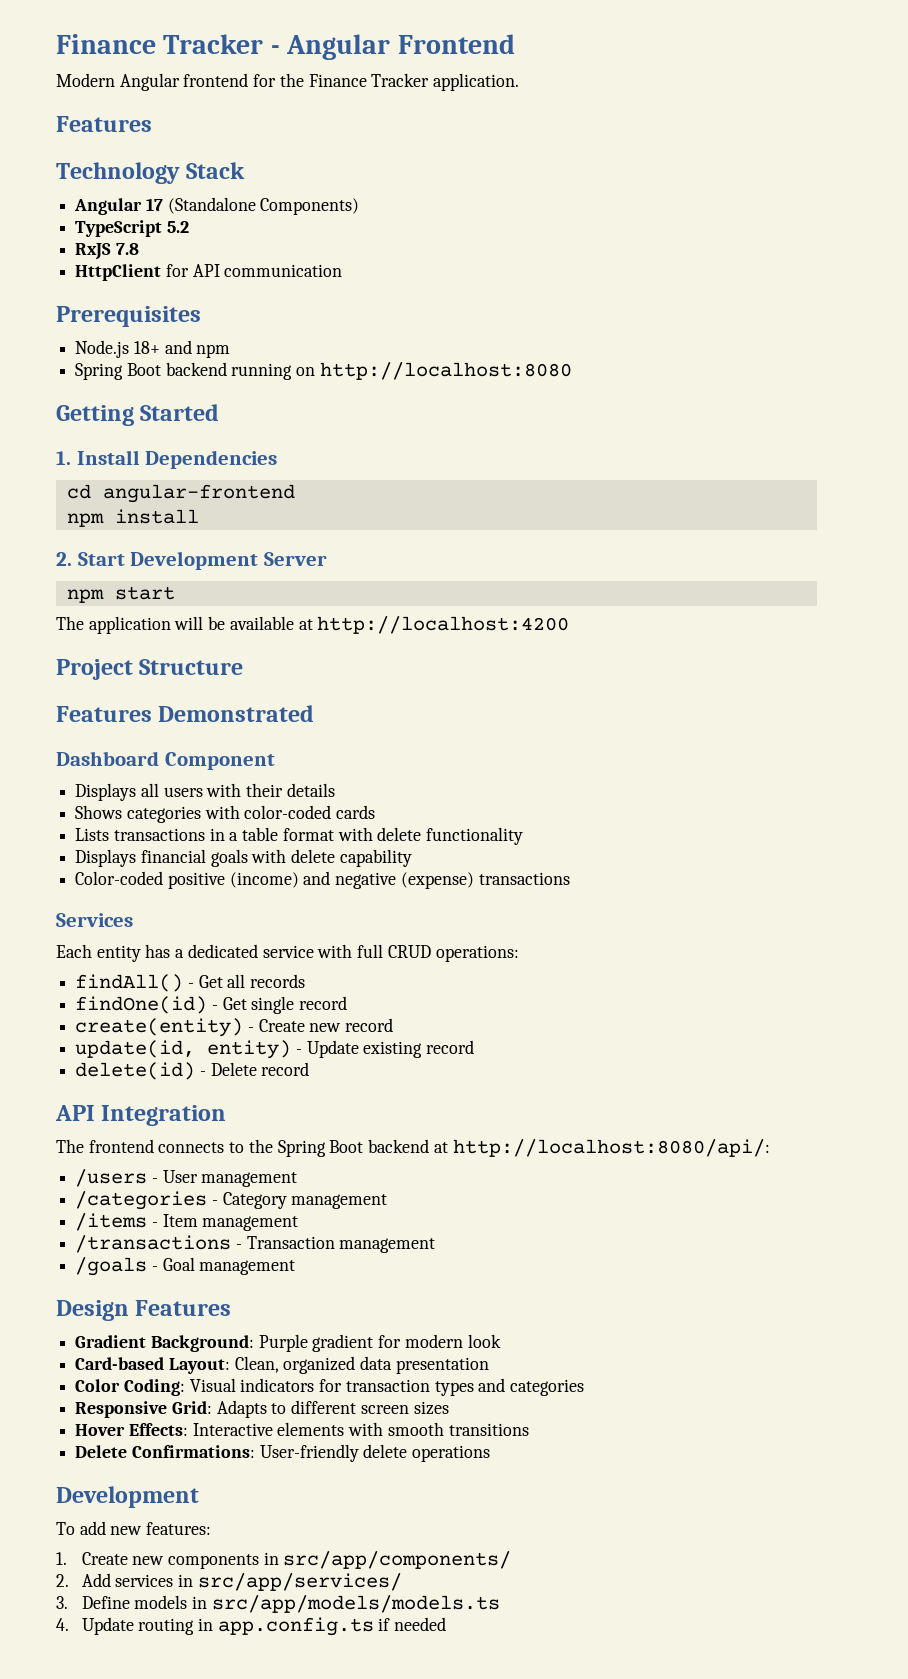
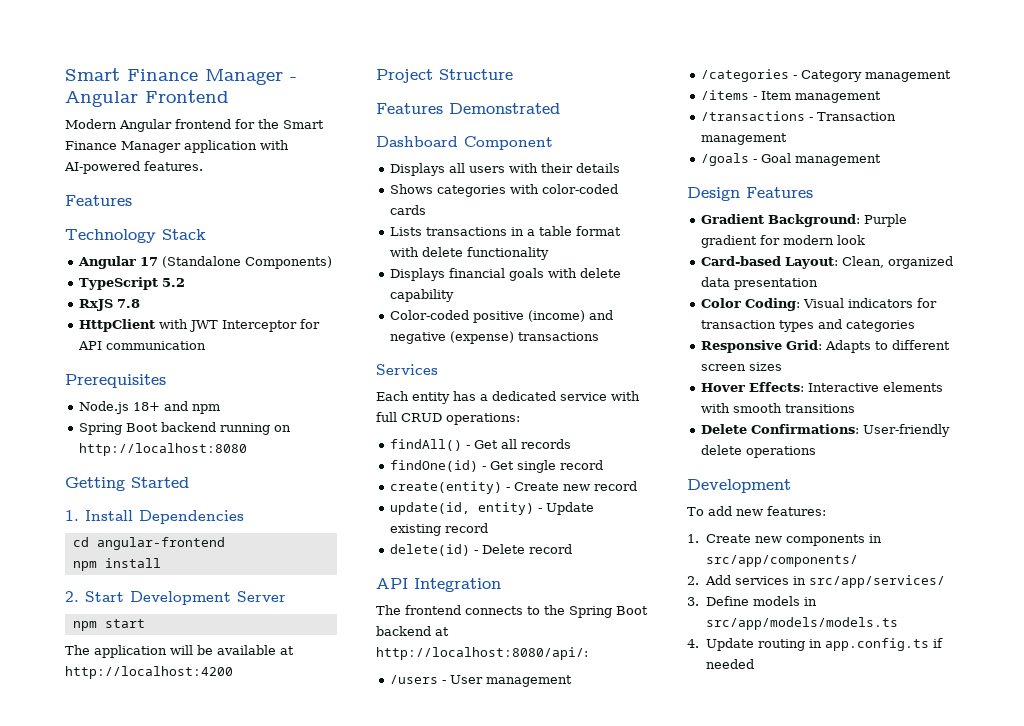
- Finance Tracker - Angular Frontend
+ Smart Finance Manager - Angular Frontend
- Modern Angular frontend for the Finance Tracker application.
+ Modern Angular frontend for the Smart Finance Manager application with AI-powered features.
- HttpClient for API communication
+ HttpClient with JWT Interceptor for API communication

